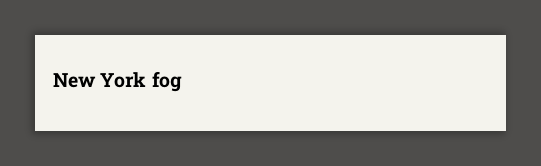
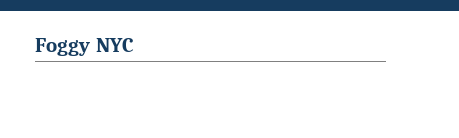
- New York fog
+ Foggy NYC

